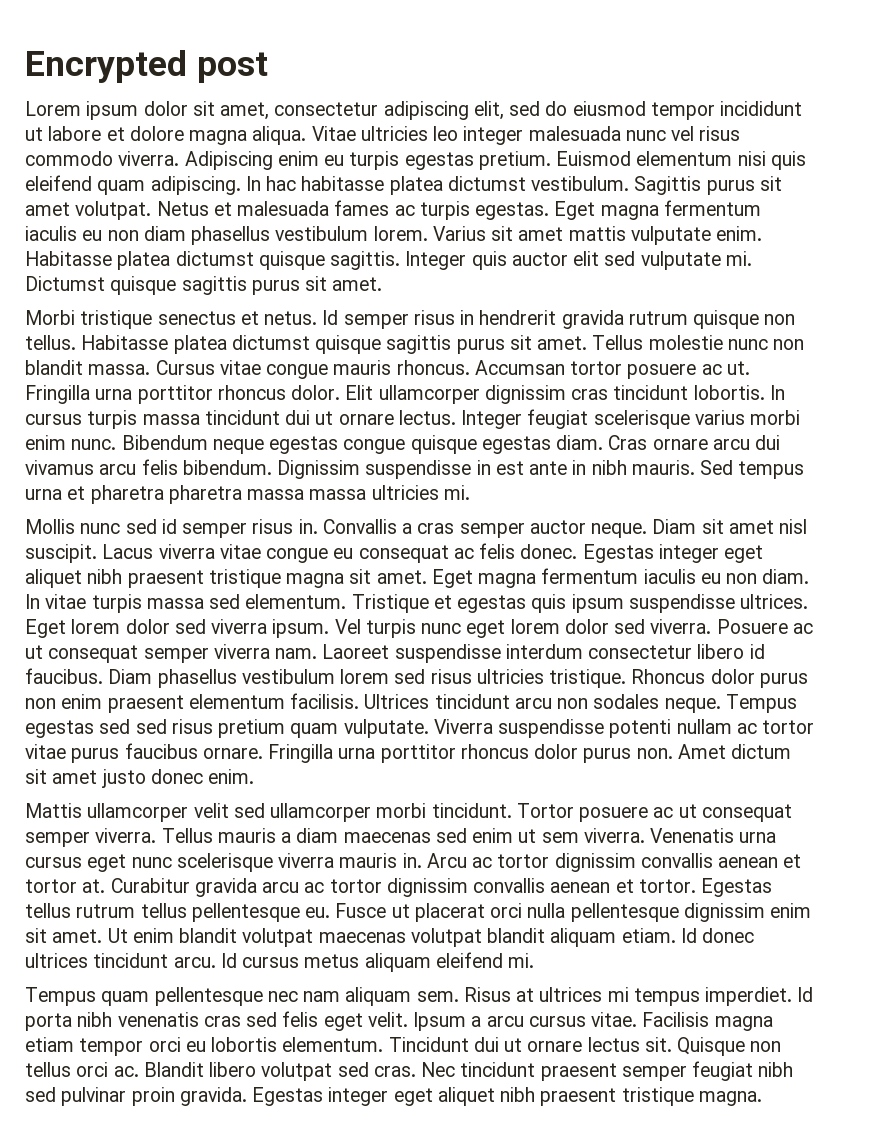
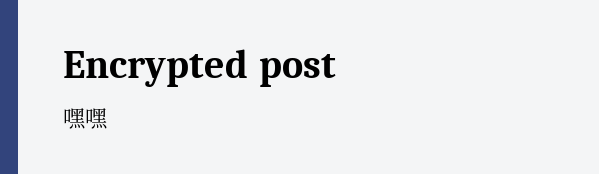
- Lorem ipsum dolor sit amet, consectetur adipiscing elit, sed do eiusmod tempor incididunt ut labore et dolore magna aliqua. Vitae ultricies leo integer malesuada nunc vel risus commodo viverra. Adipiscing enim eu turpis egestas pretium. Euismod elementum nisi quis eleifend quam adipiscing. In hac habitasse platea dictumst vestibulum. Sagittis purus sit amet volutpat. Netus et malesuada fames ac turpis egestas. Eget magna fermentum iaculis eu non diam phasellus vestibulum lorem. Varius sit amet mattis vulputate enim. Habitasse platea dictumst quisque sagittis. Integer quis auctor elit sed vulputate mi. Dictumst quisque sagittis purus sit amet.
- Morbi tristique senectus et netus. Id semper risus in hendrerit gravida rutrum quisque non tellus. Habitasse platea dictumst quisque sagittis purus sit amet. Tellus molestie nunc non blandit massa. Cursus vitae congue mauris rhoncus. Accumsan tortor posuere ac ut. Fringilla urna porttitor rhoncus dolor. Elit ullamcorper dignissim cras tincidunt lobortis. In cursus turpis massa tincidunt dui ut ornare lectus. Integer feugiat scelerisque varius morbi enim nunc. Bibendum neque egestas congue quisque egestas diam. Cras ornare arcu dui vivamus arcu felis bibendum. Dignissim suspendisse in est ante in nibh mauris. Sed tempus urna et pharetra pharetra massa massa ultricies mi.
- Mollis nunc sed id semper risus in. Convallis a cras semper auctor neque. Diam sit amet nisl suscipit. Lacus viverra vitae congue eu consequat ac felis donec. Egestas integer eget aliquet nibh praesent tristique magna sit amet. Eget magna fermentum iaculis eu non diam. In vitae turpis massa sed elementum. Tristique et egestas quis ipsum suspendisse ultrices. Eget lorem dolor sed viverra ipsum. Vel turpis nunc eget lorem dolor sed viverra. Posuere ac ut consequat semper viverra nam. Laoreet suspendisse interdum consectetur libero id faucibus. Diam phasellus vestibulum lorem sed risus ultricies tristique. Rhoncus dolor purus non enim praesent elementum facilisis. Ultrices tincidunt arcu non sodales neque. Tempus egestas sed sed risus pretium quam vulputate. Viverra suspendisse potenti nullam ac tortor vitae purus faucibus ornare. Fringilla urna porttitor rhoncus dolor purus non. Amet dictum sit amet justo donec enim.
- Mattis ullamcorper velit sed ullamcorper morbi tincidunt. Tortor posuere ac ut consequat semper viverra. Tellus mauris a diam maecenas sed enim ut sem viverra. Venenatis urna cursus eget nunc scelerisque viverra mauris in. Arcu ac tortor dignissim convallis aenean et tortor at. Curabitur gravida arcu ac tortor dignissim convallis aenean et tortor. Egestas tellus rutrum tellus pellentesque eu. Fusce ut placerat orci nulla pellentesque dignissim enim sit amet. Ut enim blandit volutpat maecenas volutpat blandit aliquam etiam. Id donec ultrices tincidunt arcu. Id cursus metus aliquam eleifend mi.
- Tempus quam pellentesque nec nam aliquam sem. Risus at ultrices mi tempus imperdiet. Id porta nibh venenatis cras sed felis eget velit. Ipsum a arcu cursus vitae. Facilisis magna etiam tempor orci eu lobortis elementum. Tincidunt dui ut ornare lectus sit. Quisque non tellus orci ac. Blandit libero volutpat sed cras. Nec tincidunt praesent semper feugiat nibh sed pulvinar proin gravida. Egestas integer eget aliquet nibh praesent tristique magna.
+ 嘿嘿

